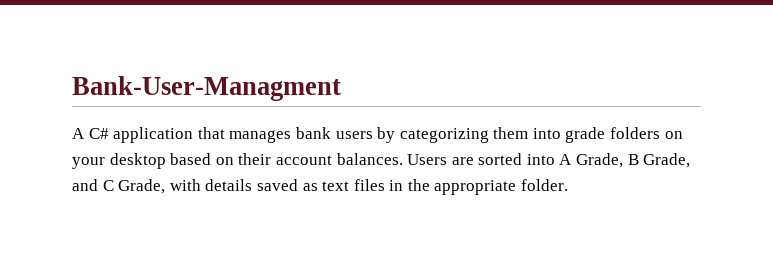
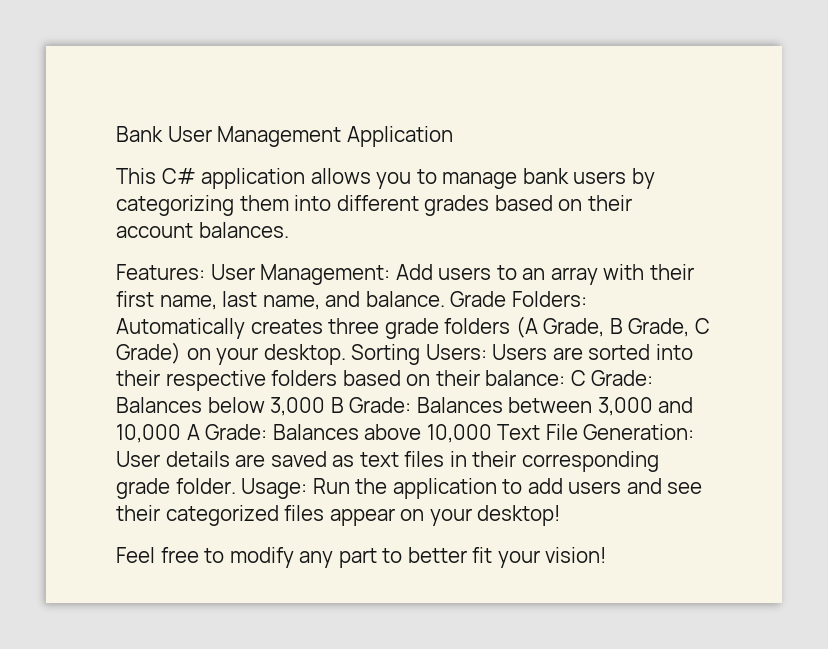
- Bank-User-Managment
- A C# application that manages bank users by categorizing them into grade folders on your desktop based on their account balances. Users are sorted into A Grade, B Grade, and C Grade, with details saved as text files in the appropriate folder.
+ Bank User Management Application
+ This C# application allows you to manage bank users by categorizing them into different grades based on their account balances.
+ Features: User Management: Add users to an array with their first name, last name, and balance. Grade Folders: Automatically creates three grade folders (A Grade, B Grade, C Grade) on your desktop. Sorting Users: Users are sorted into their respective folders based on their balance: C Grade: Balances below 3,000 B Grade: Balances between 3,000 and 10,000 A Grade: Balances above 10,000 Text File Generation: User details are saved as text files in their corresponding grade folder. Usage: Run the application to add users and see their categorized files appear on your desktop!
+ Feel free to modify any part to better fit your vision!

